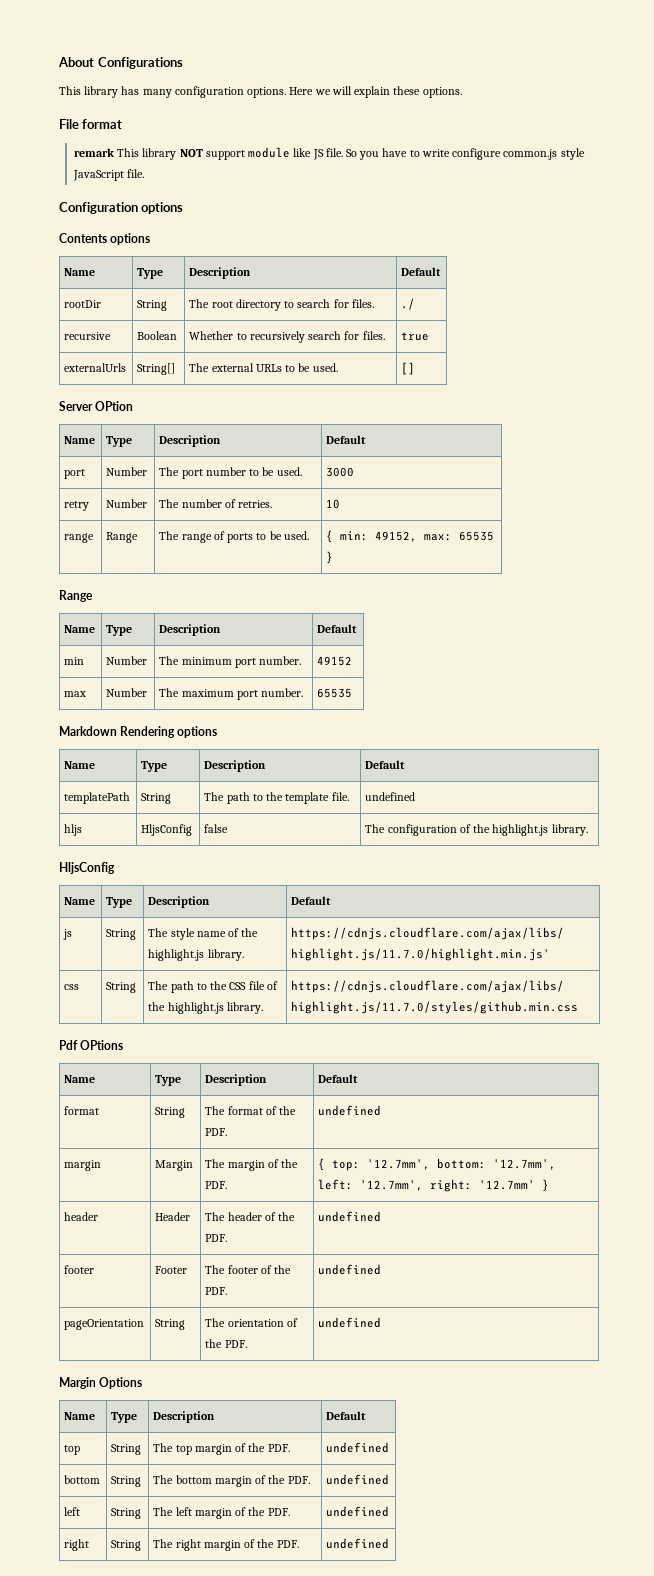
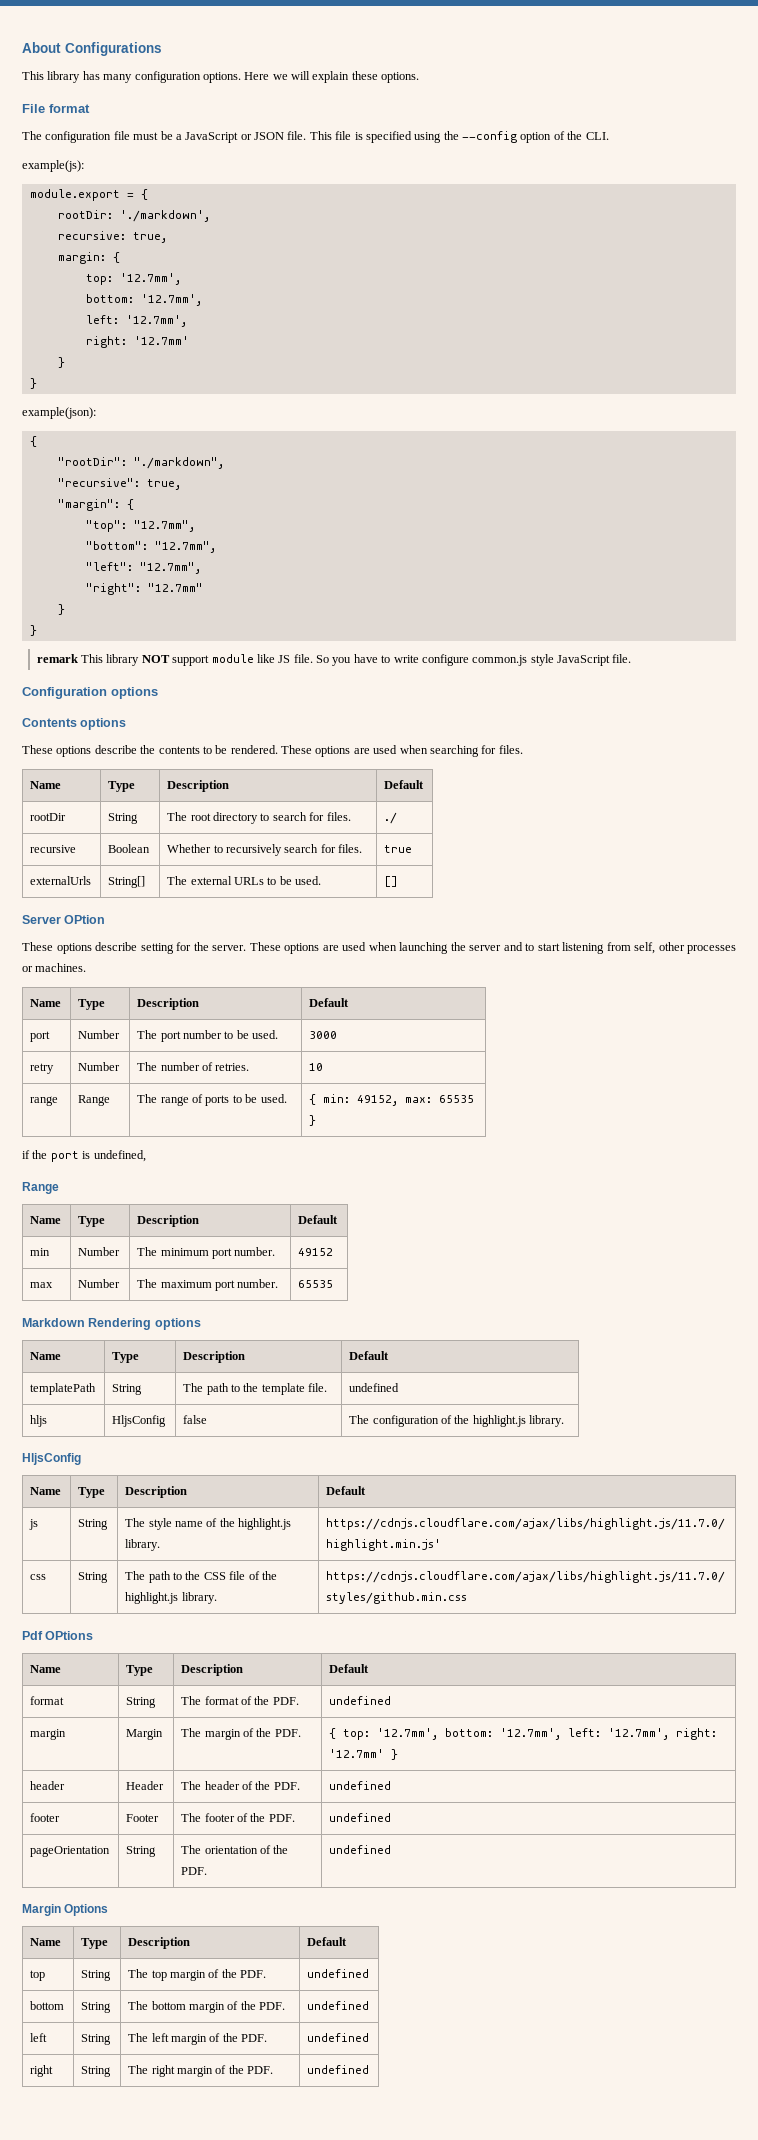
+ The configuration file must be a JavaScript or JSON file. This file is specified using the --config option of the CLI.
+ example(js):
+ module.export = {
+ rootDir: './markdown',
+ recursive: true,
+ margin: {
+ top: '12.7mm',
+ bottom: '12.7mm',
+ left: '12.7mm',
+ right: '12.7mm'
+ }
+ }
+ example(json):
+ {
+ "rootDir": "./markdown",
+ "recursive": true,
+ "margin": {
+ "top": "12.7mm",
+ "bottom": "12.7mm",
+ "left": "12.7mm",
+ "right": "12.7mm"
+ }
+ }
+ These options describe the contents to be rendered. These options are used when searching for files.
+ These options describe setting for the server. These options are used when launching the server and to start listening from self, other processes or machines.
+ if the port is undefined,

